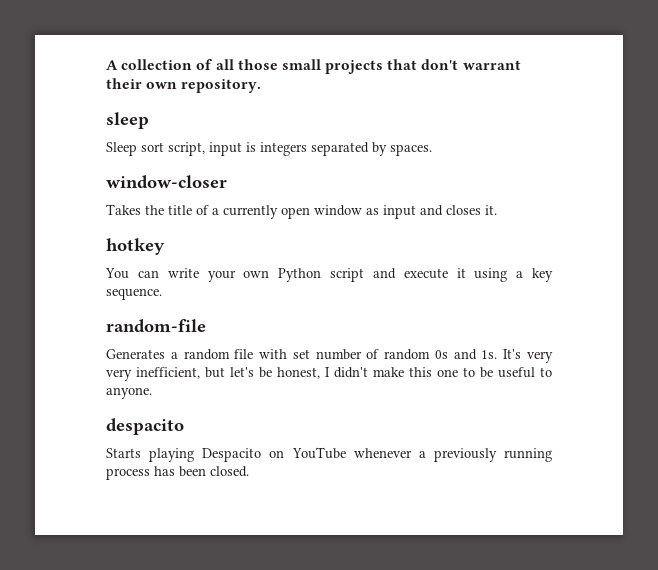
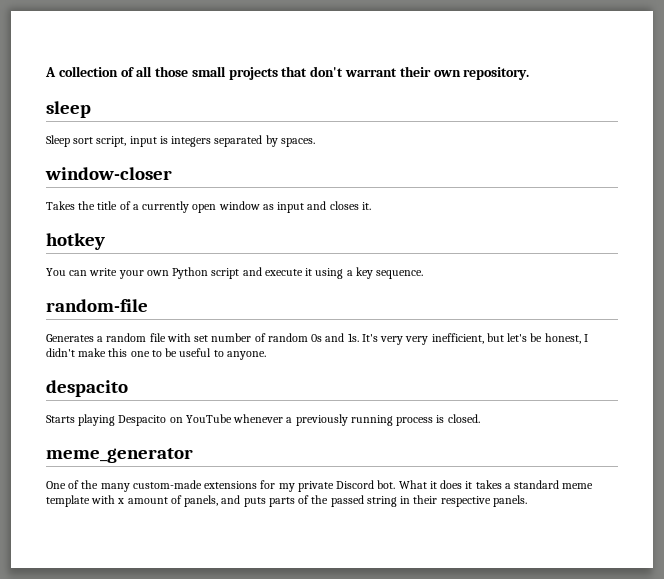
- Starts playing Despacito on YouTube whenever a previously running process has been closed.
+ Starts playing Despacito on YouTube whenever a previously running process is closed.
+ meme_generator
+ One of the many custom-made extensions for my private Discord bot. What it does it takes a standard meme template with x amount of panels, and puts parts of the passed string in their respective panels.

